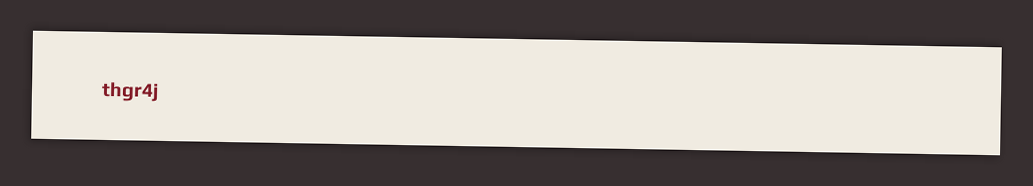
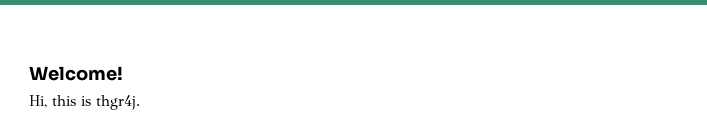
- thgr4j
+ Welcome!
+ Hi, this is thgr4j.

